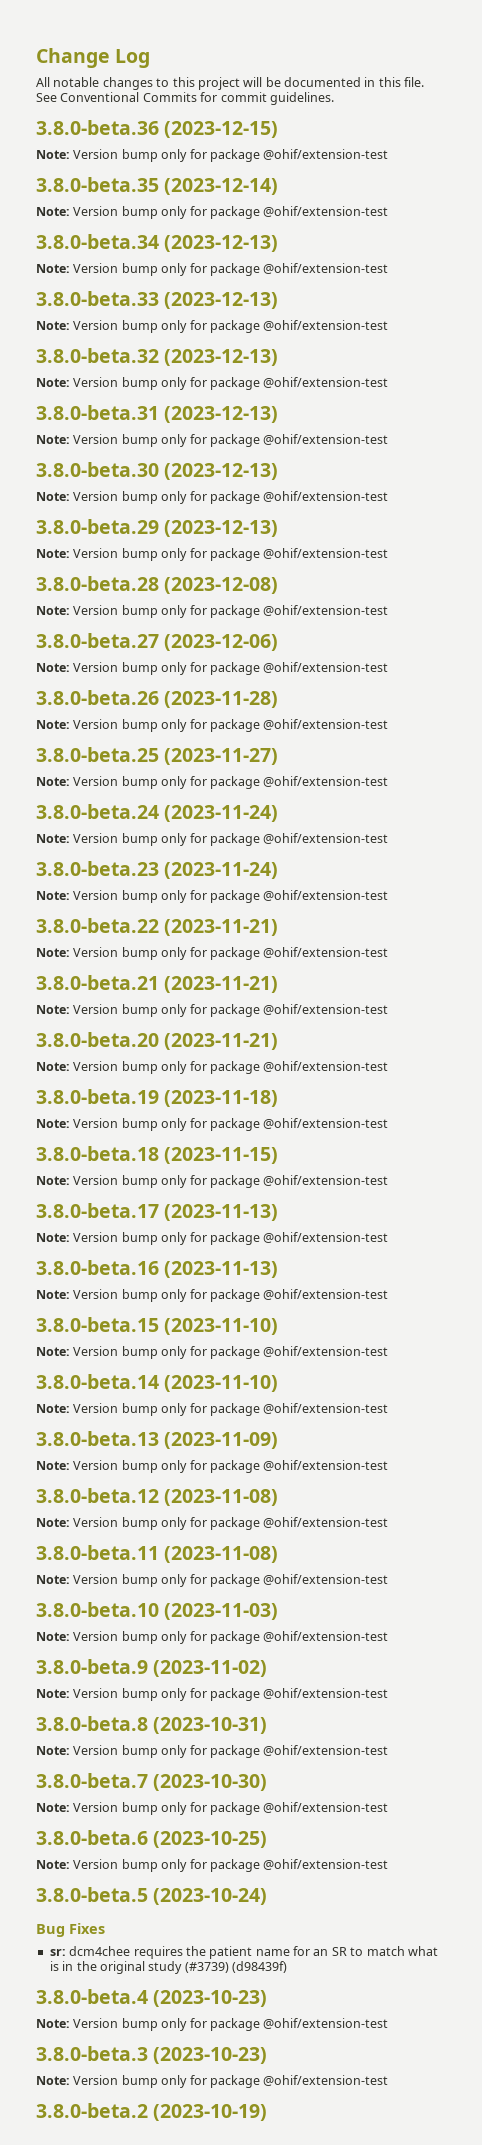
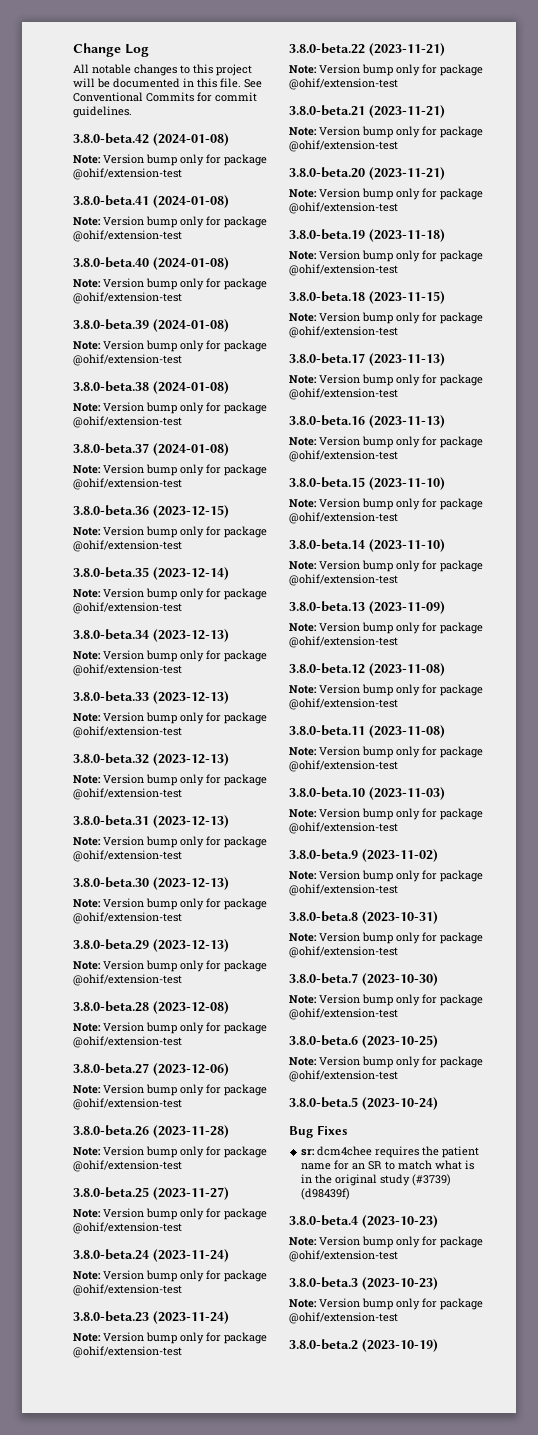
+ 3.8.0-beta.42 (2024-01-08)
+ Note: Version bump only for package @ohif/extension-test
+ 3.8.0-beta.41 (2024-01-08)
+ Note: Version bump only for package @ohif/extension-test
+ 3.8.0-beta.40 (2024-01-08)
+ Note: Version bump only for package @ohif/extension-test
+ 3.8.0-beta.39 (2024-01-08)
+ Note: Version bump only for package @ohif/extension-test
+ 3.8.0-beta.38 (2024-01-08)
+ Note: Version bump only for package @ohif/extension-test
+ 3.8.0-beta.37 (2024-01-08)
+ Note: Version bump only for package @ohif/extension-test

